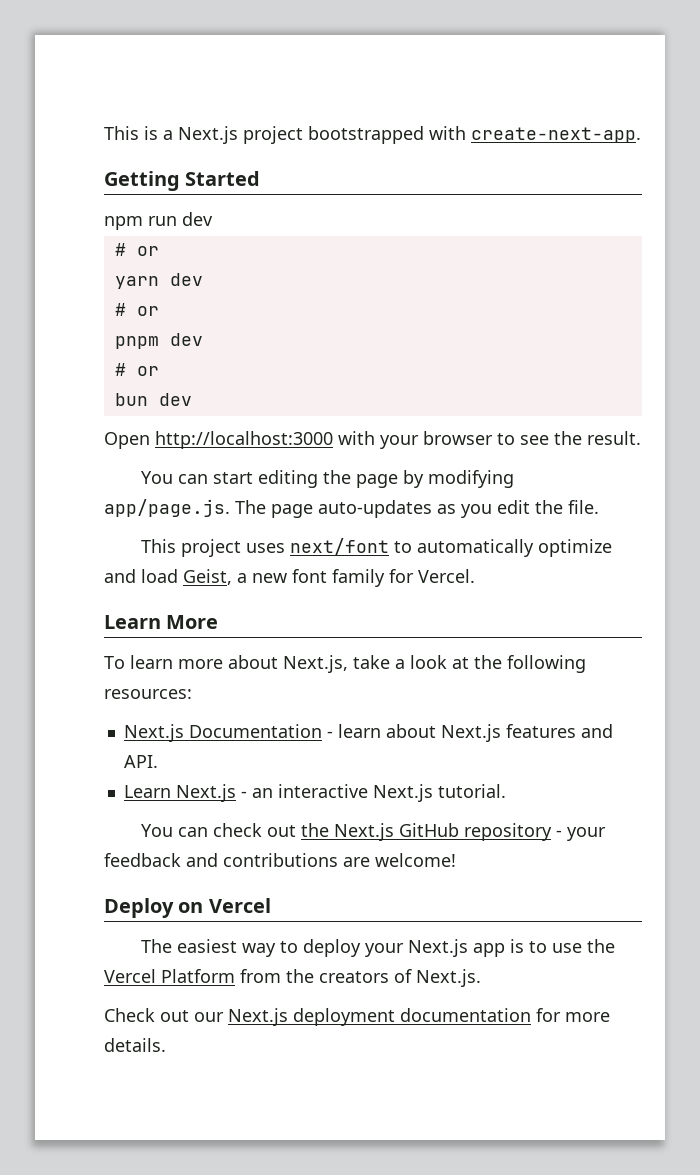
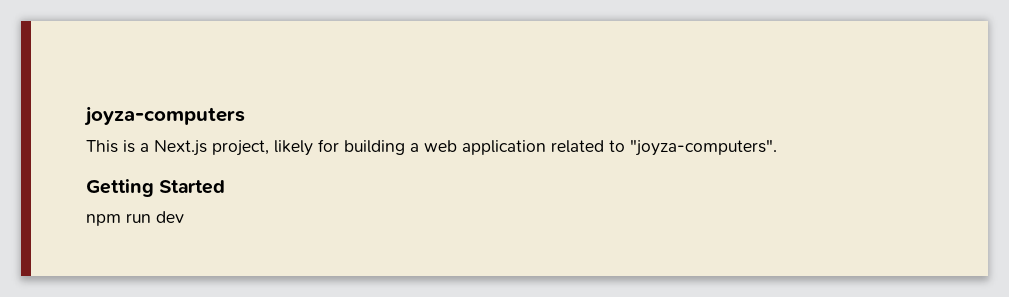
+ joyza-computers
- This is a Next.js project bootstrapped with create-next-app.
+ This is a Next.js project, likely for building a web application related to "joyza-computers".
  npm run dev
- # or
- yarn dev
- # or
- pnpm dev
- # or
- bun dev
- Open http://localhost:3000 with your browser to see the result.
- You can start editing the page by modifying app/page.js. The page auto-updates as you edit the file.
- This project uses next/font to automatically optimize and load Geist, a new font family for Vercel.
- Learn More
- To learn more about Next.js, take a look at the following resources:
- Next.js Documentation - learn about Next.js features and API.
- Learn Next.js - an interactive Next.js tutorial.
- You can check out the Next.js GitHub repository - your feedback and contributions are welcome!
- Deploy on Vercel
- The easiest way to deploy your Next.js app is to use the Vercel Platform from the creators of Next.js.
- Check out our Next.js deployment documentation for more details.

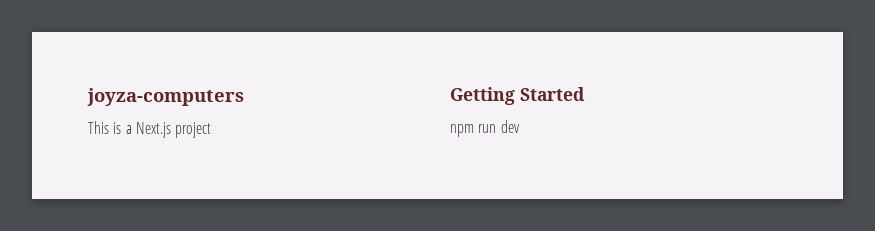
- This is a Next.js project, likely for building a web application related to "joyza-computers".
+ This is a Next.js project

